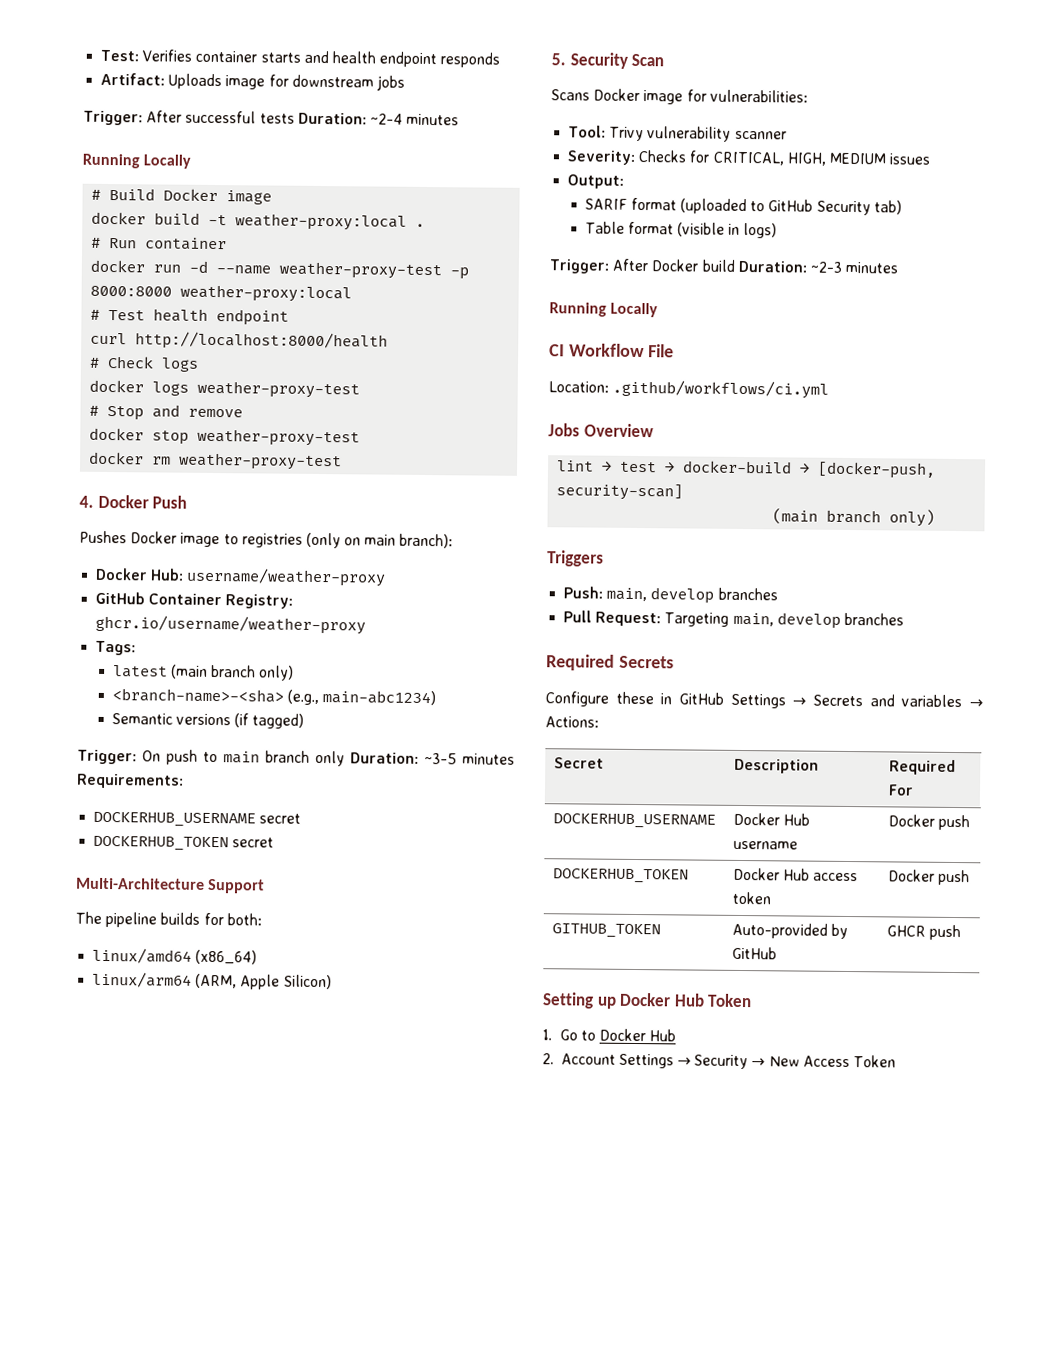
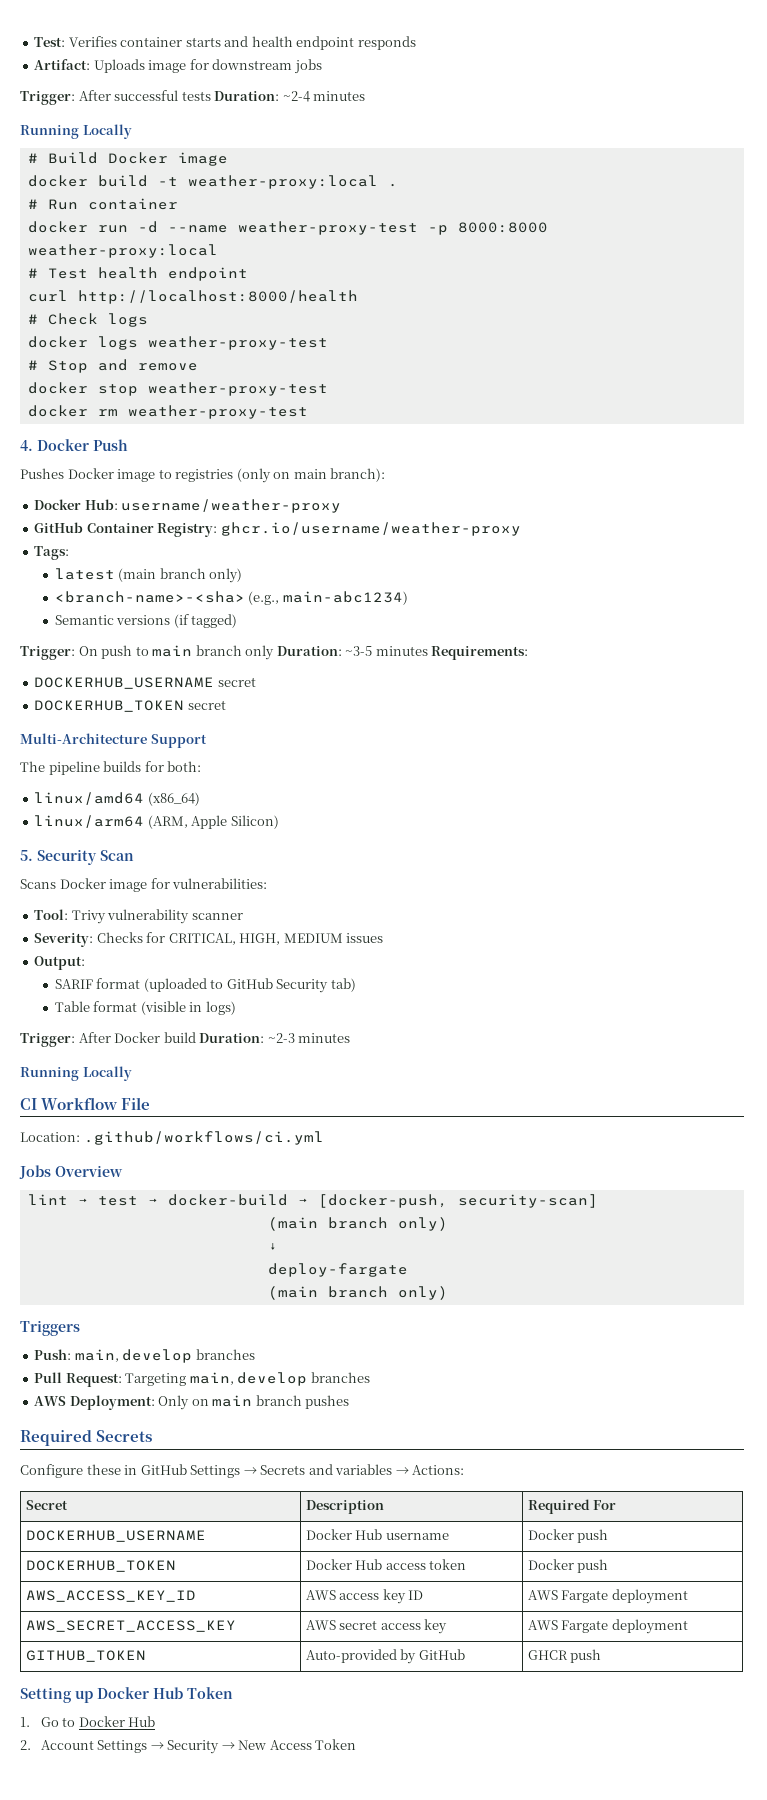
+ ↓
+ deploy-fargate
+ (main branch only)
+ AWS Deployment: Only on main branch pushes
+ AWS_ACCESS_KEY_ID | AWS access key ID | AWS Fargate deployment
+ AWS_SECRET_ACCESS_KEY | AWS secret access key | AWS Fargate deployment

